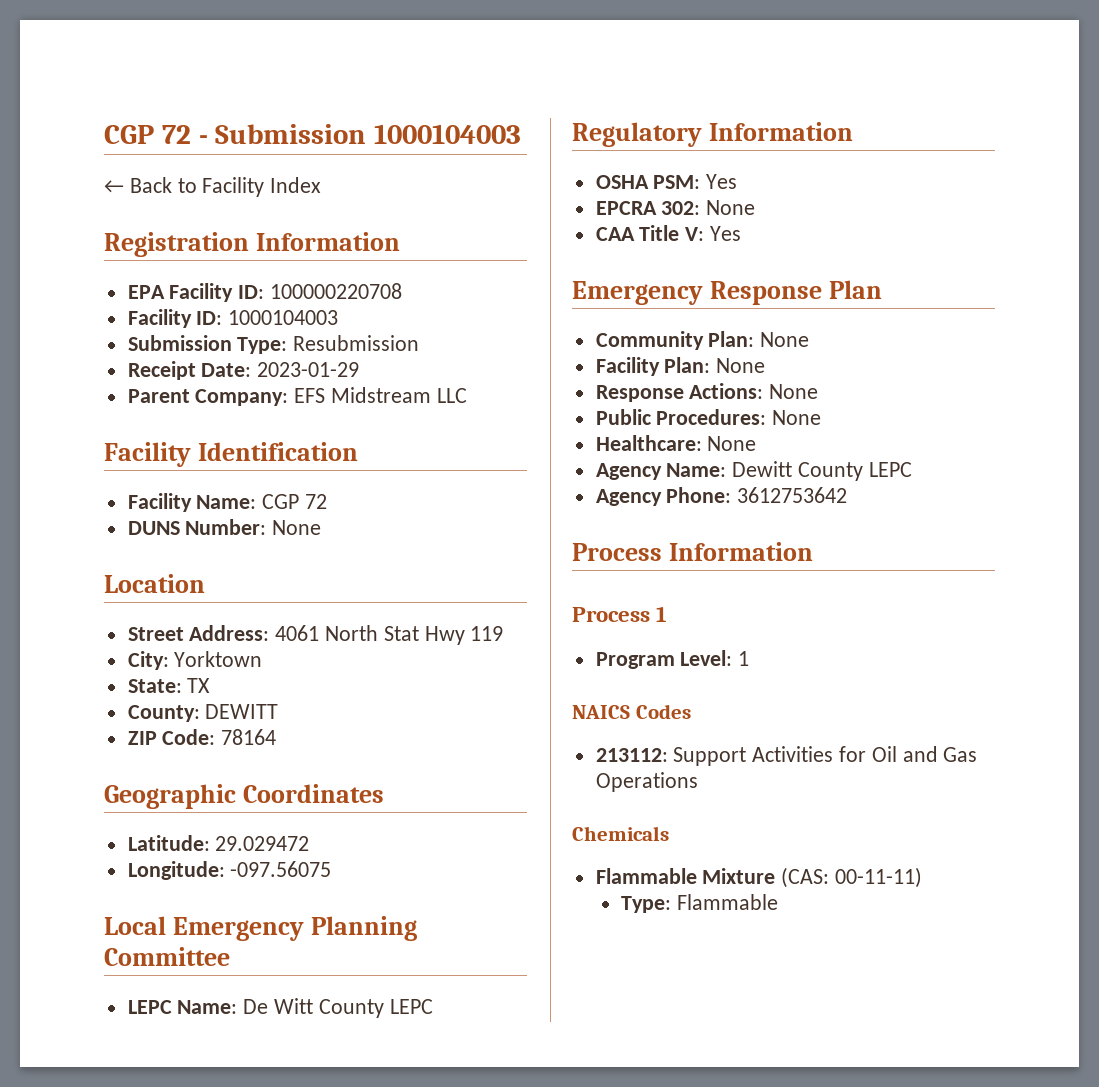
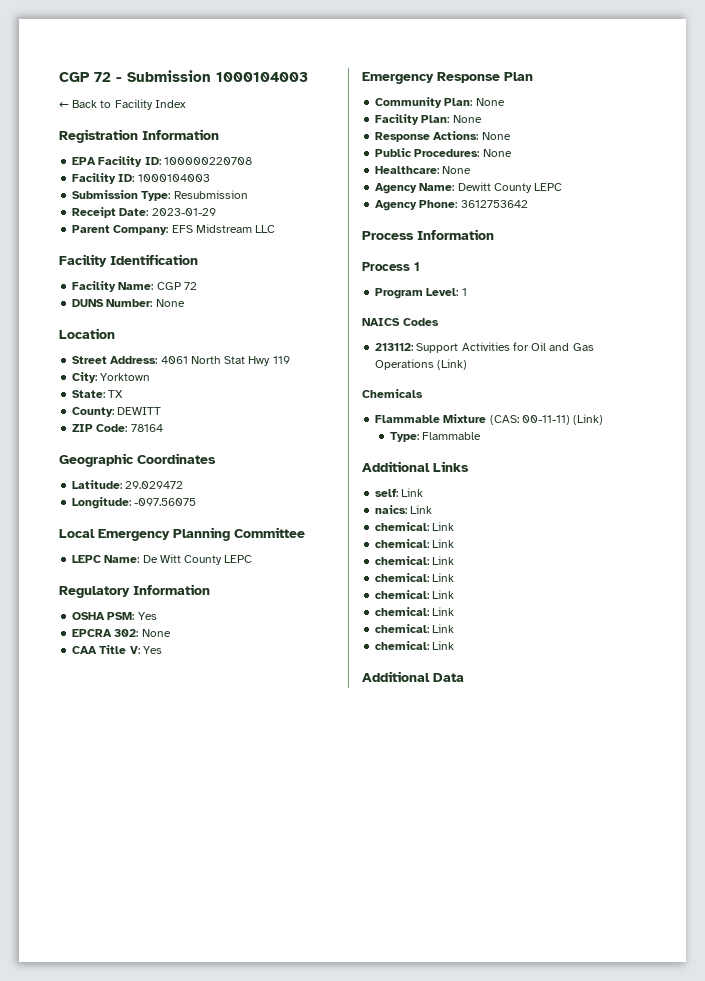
- 213112: Support Activities for Oil and Gas Operations
+ 213112: Support Activities for Oil and Gas Operations (Link)
- Flammable Mixture (CAS: 00-11-11)
+ Flammable Mixture (CAS: 00-11-11) (Link)
+ Additional Links
+ self: Link
+ naics: Link
+ chemical: Link
+ chemical: Link
+ chemical: Link
+ chemical: Link
+ chemical: Link
+ chemical: Link
+ chemical: Link
+ chemical: Link
+ Additional Data

